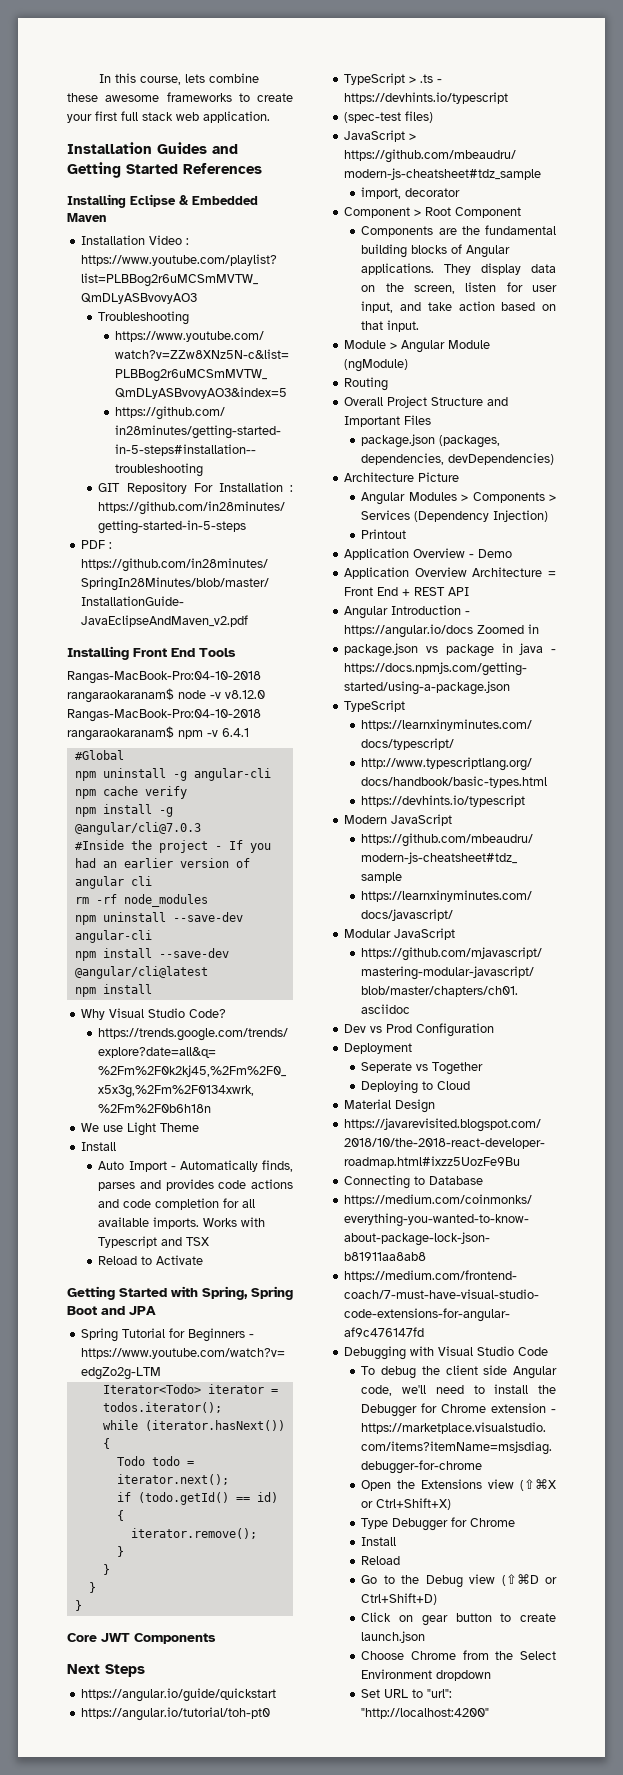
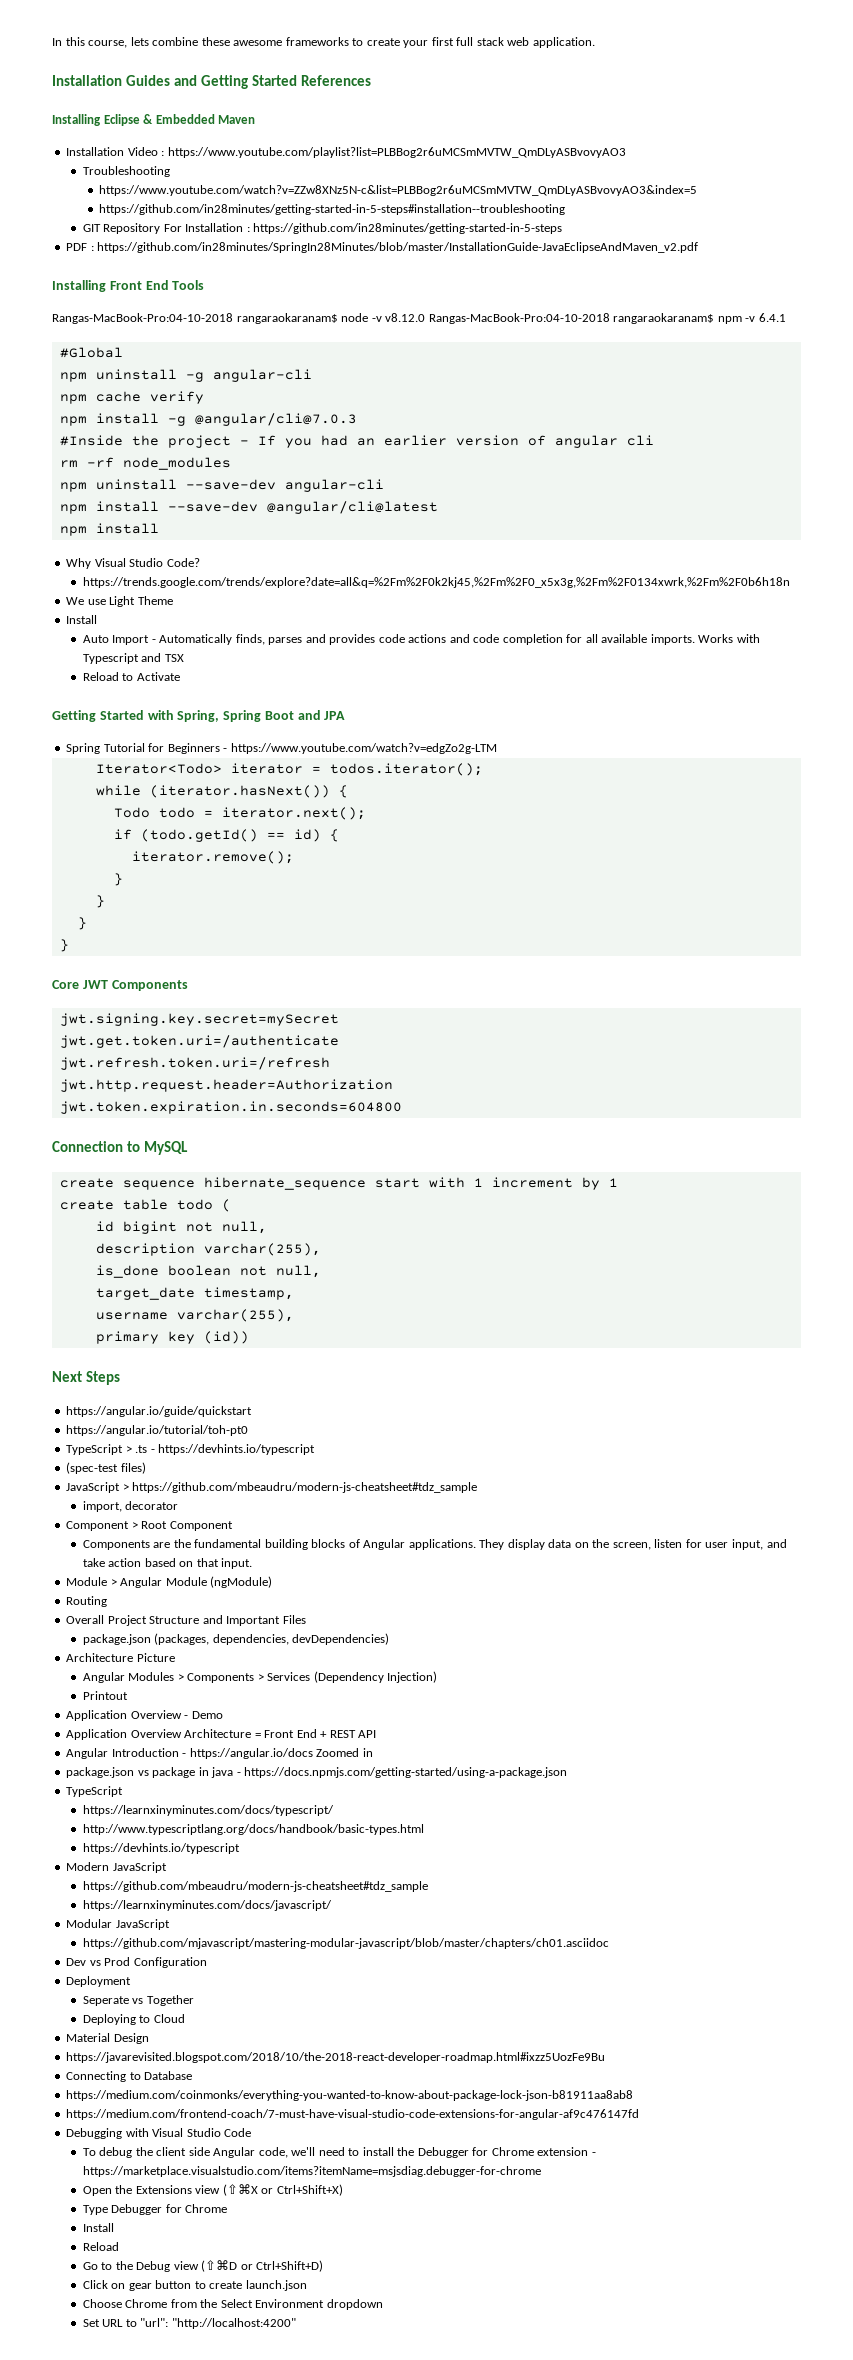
+ jwt.signing.key.secret=mySecret
+ jwt.get.token.uri=/authenticate
+ jwt.refresh.token.uri=/refresh
+ jwt.http.request.header=Authorization
+ jwt.token.expiration.in.seconds=604800
+ Connection to MySQL
+ create sequence hibernate_sequence start with 1 increment by 1
+ create table todo (
+ id bigint not null,
+ description varchar(255),
+ is_done boolean not null,
+ target_date timestamp,
+ username varchar(255),
+ primary key (id))

